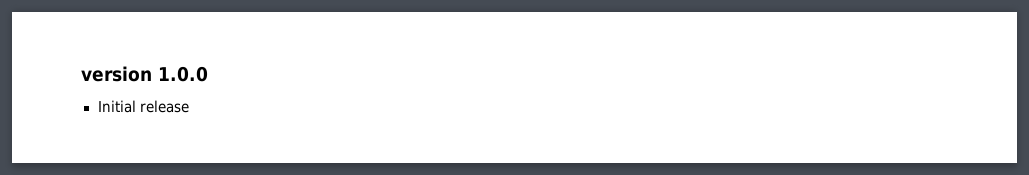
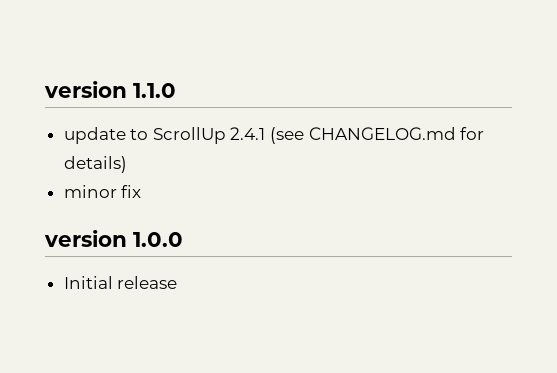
+ version 1.1.0
+ update to ScrollUp 2.4.1 (see CHANGELOG.md for details)
+ minor fix

